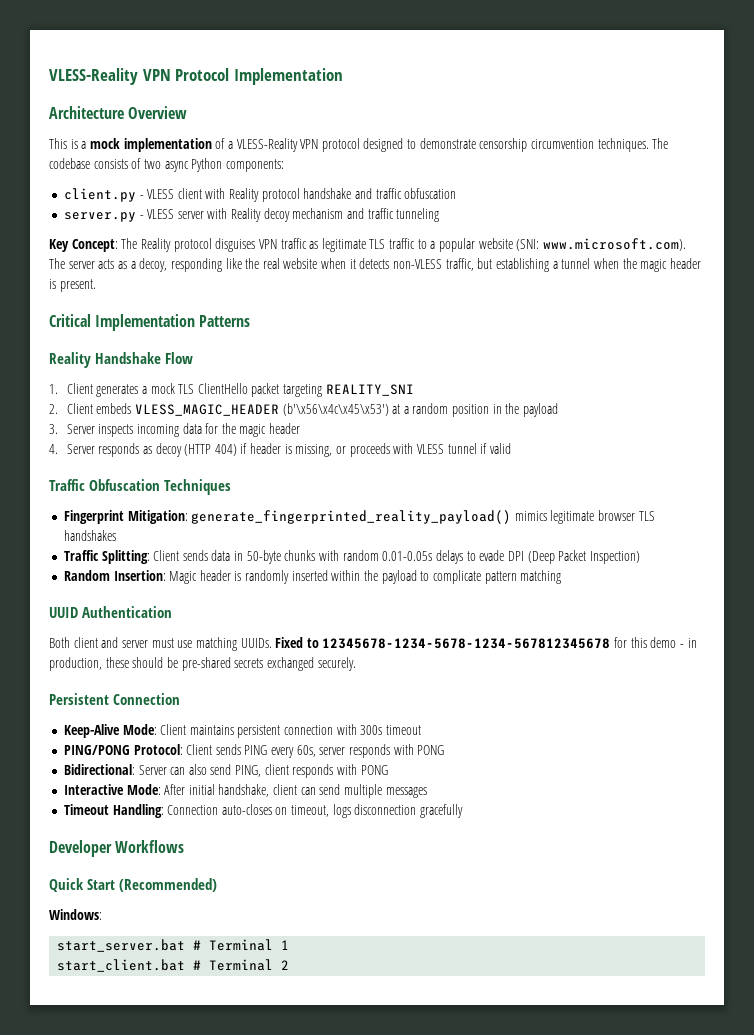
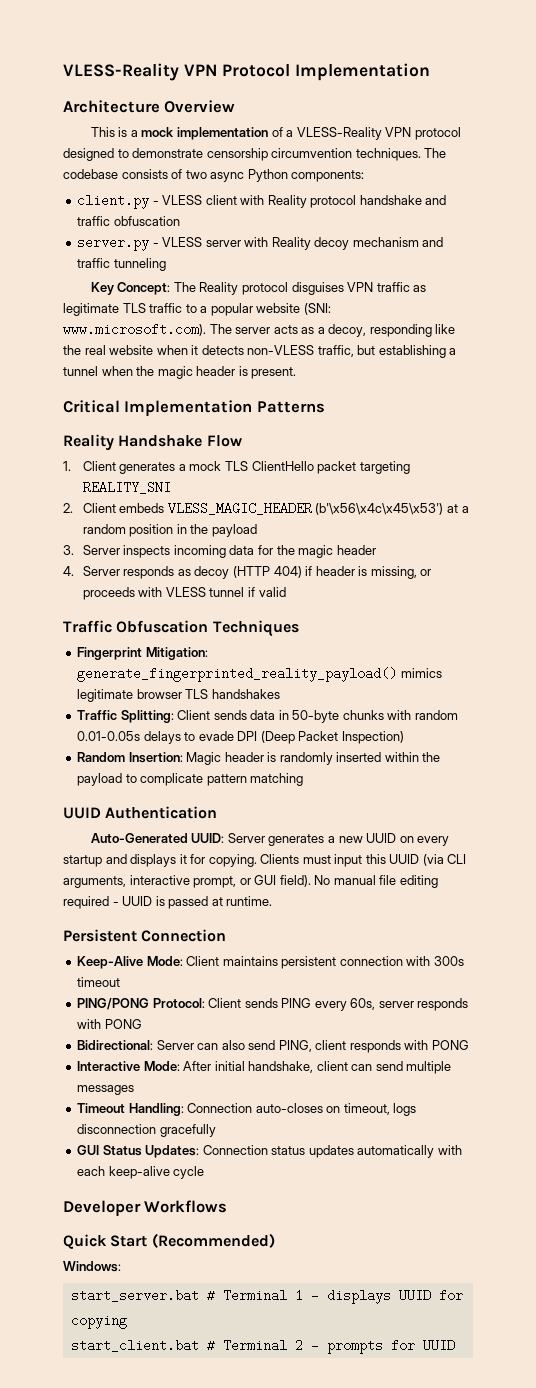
- Both client and server must use matching UUIDs. Fixed to 12345678-1234-5678-1234-567812345678 for this demo - in production, these should be pre-shared secrets exchanged securely.
+ Auto-Generated UUID: Server generates a new UUID on every startup and displays it for copying. Clients must input this UUID (via CLI arguments, interactive prompt, or GUI field). No manual file editing required - UUID is passed at runtime.
+ GUI Status Updates: Connection status updates automatically with each keep-alive cycle
- start_server.bat # Terminal 1
+ start_server.bat # Terminal 1 - displays UUID for copying
- start_client.bat # Terminal 2
+ start_client.bat # Terminal 2 - prompts for UUID

